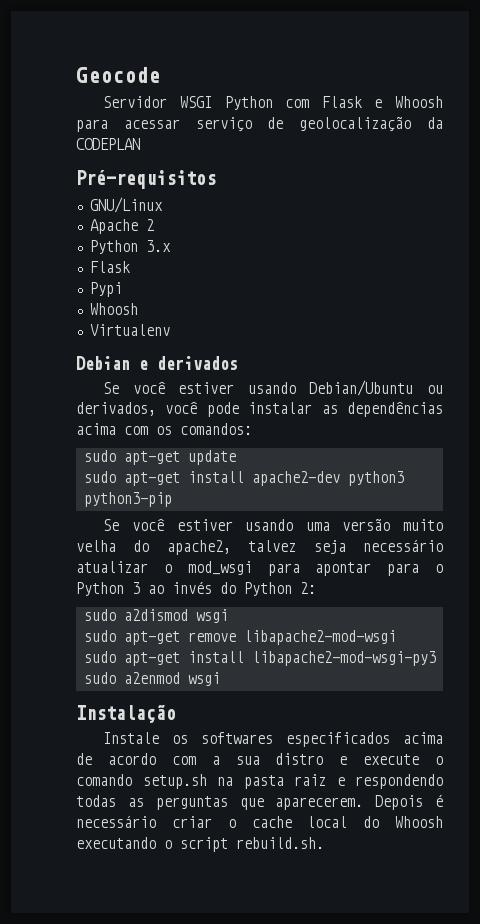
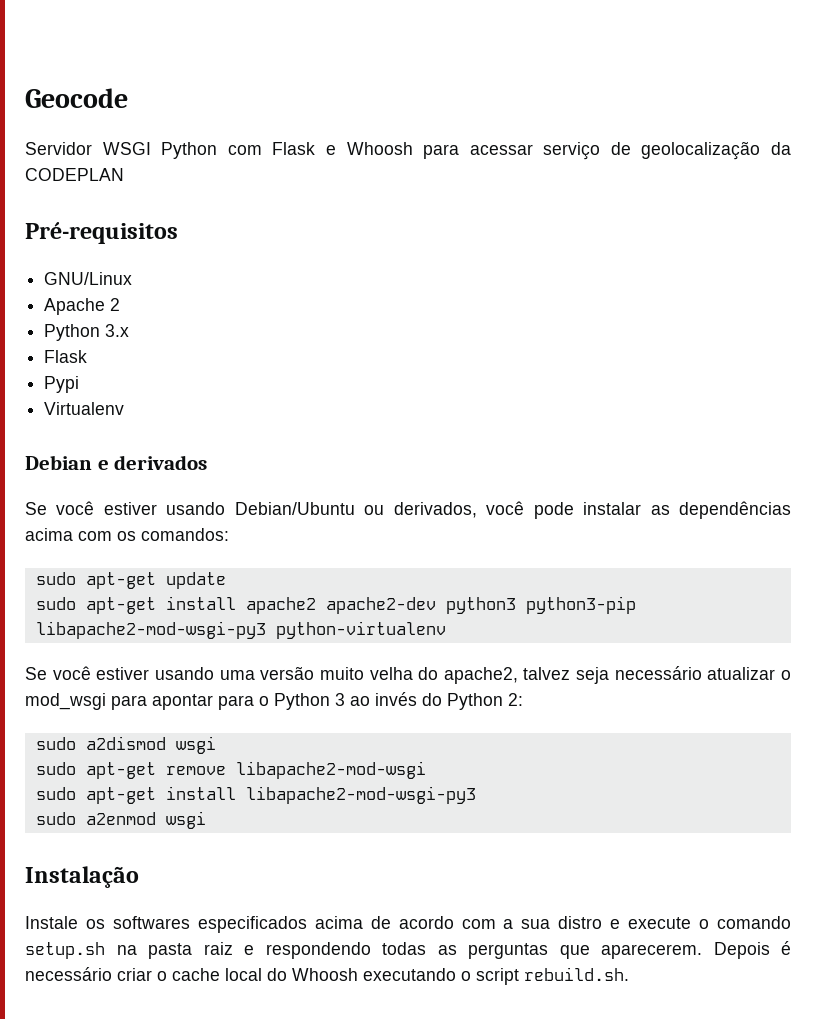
  Pypi
- Whoosh
- sudo apt-get install apache2-dev python3 python3-pip
+ sudo apt-get install apache2 apache2-dev python3 python3-pip libapache2-mod-wsgi-py3 python-virtualenv

